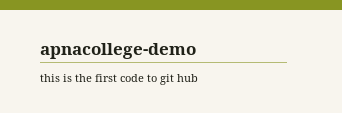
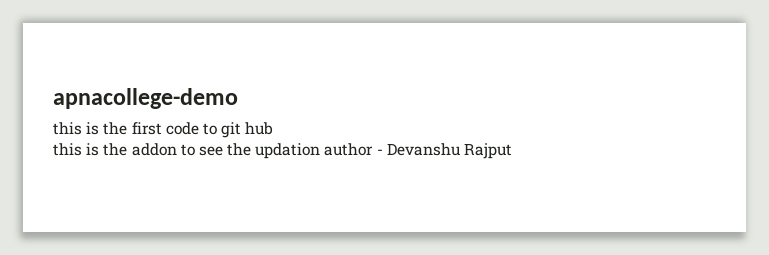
+ this is the addon to see the updation author - Devanshu Rajput

